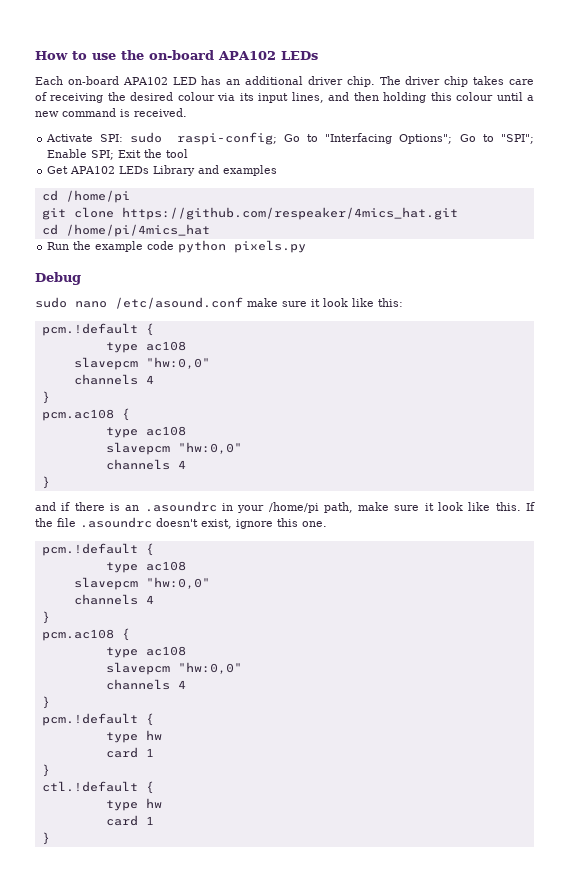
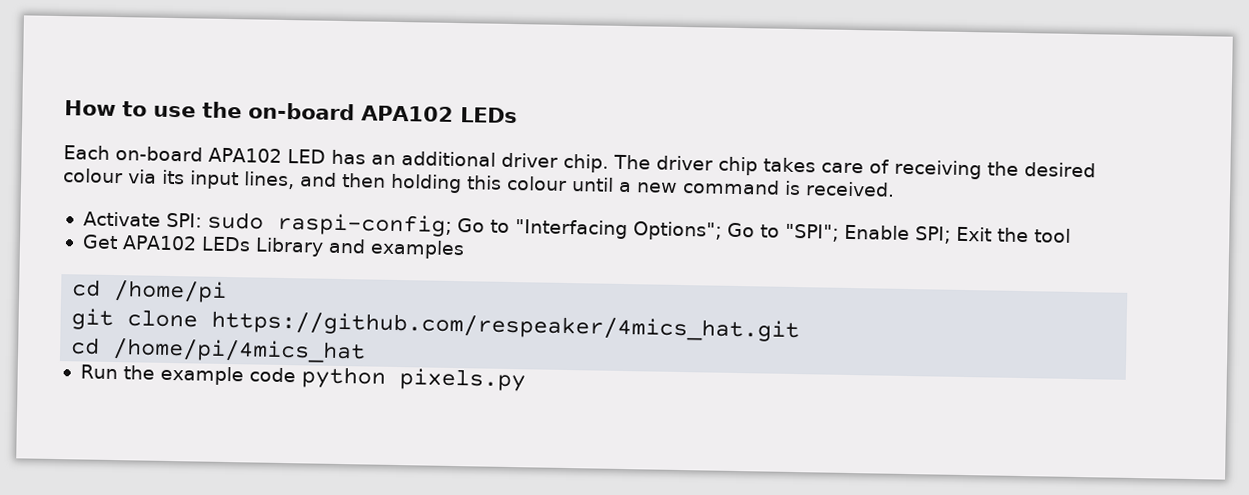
- Debug
- sudo nano /etc/asound.conf make sure it look like this:
- pcm.!default {
- type ac108
- slavepcm "hw:0,0"
- channels 4
- }
- pcm.ac108 {
- type ac108
- slavepcm "hw:0,0"
- channels 4
- }
- and if there is an .asoundrc in your /home/pi path, make sure it look like this. If the file .asoundrc doesn't exist, ignore this one.
- pcm.!default {
- type ac108
- slavepcm "hw:0,0"
- channels 4
- }
- pcm.ac108 {
- type ac108
- slavepcm "hw:0,0"
- channels 4
- }
- pcm.!default {
- type hw
- card 1
- }
- ctl.!default {
- type hw
- card 1
- }

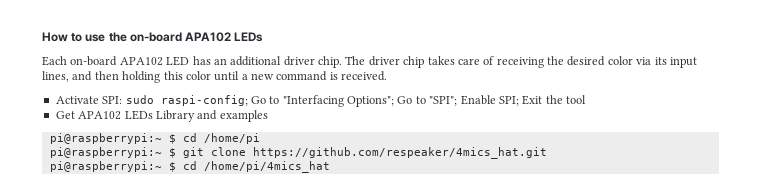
- The driver chip takes care of receiving the desired colour via its input lines, and then holding this colour until a new command is received.
+ The driver chip takes care of receiving the desired color via its input lines, and then holding this color until a new command is received.
- cd /home/pi
+ pi@raspberrypi:~ $ cd /home/pi
- git clone https://github.com/respeaker/4mics_hat.git
+ pi@raspberrypi:~ $ git clone https://github.com/respeaker/4mics_hat.git
- cd /home/pi/4mics_hat
+ pi@raspberrypi:~ $ cd /home/pi/4mics_hat
- Run the example code python pixels.py

